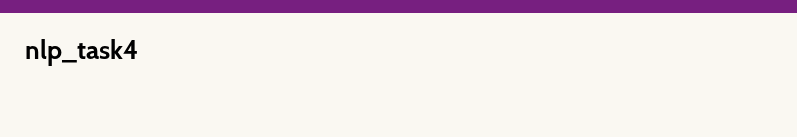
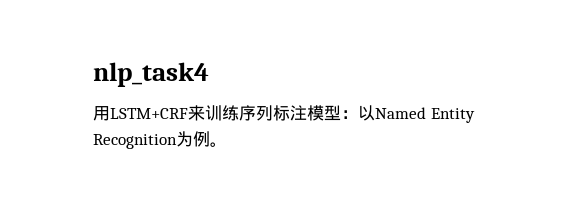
+ 用LSTM+CRF来训练序列标注模型：以Named Entity Recognition为例。

